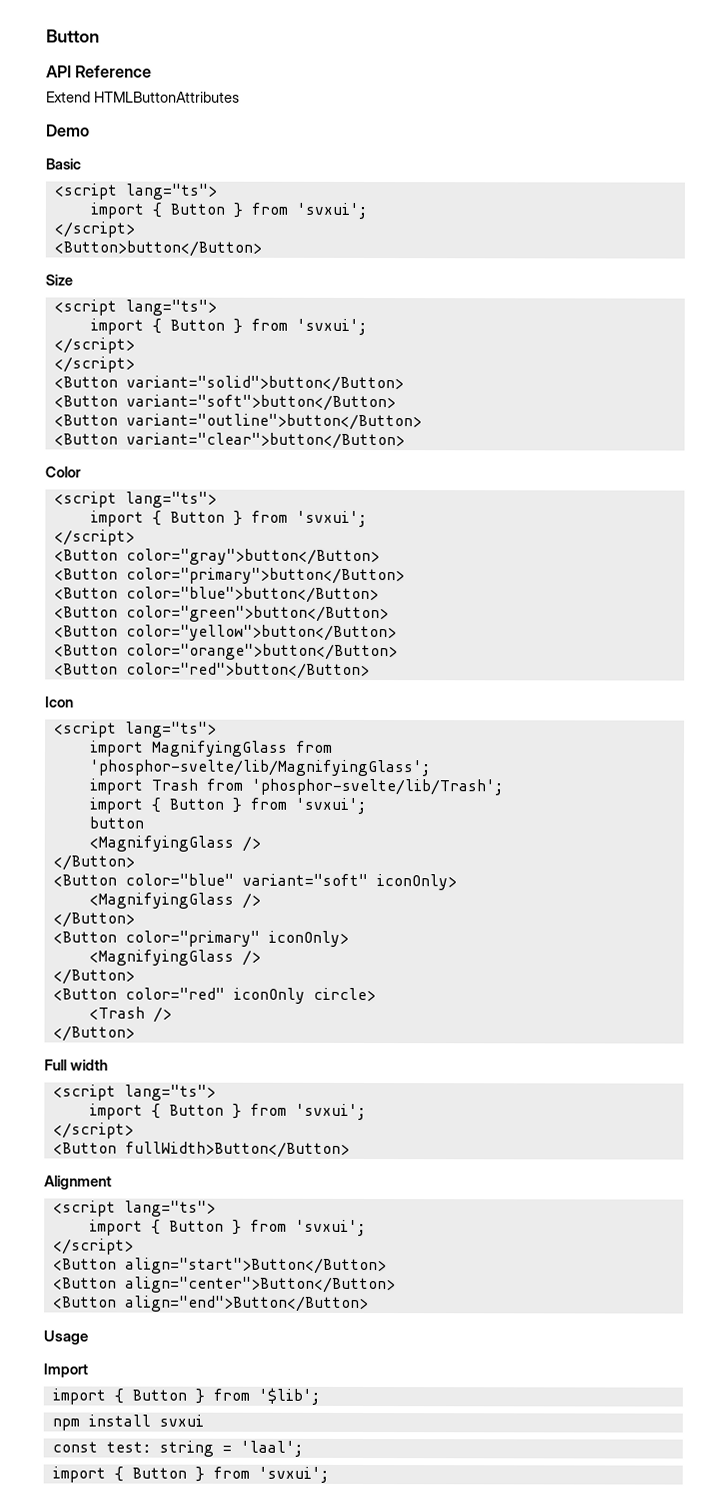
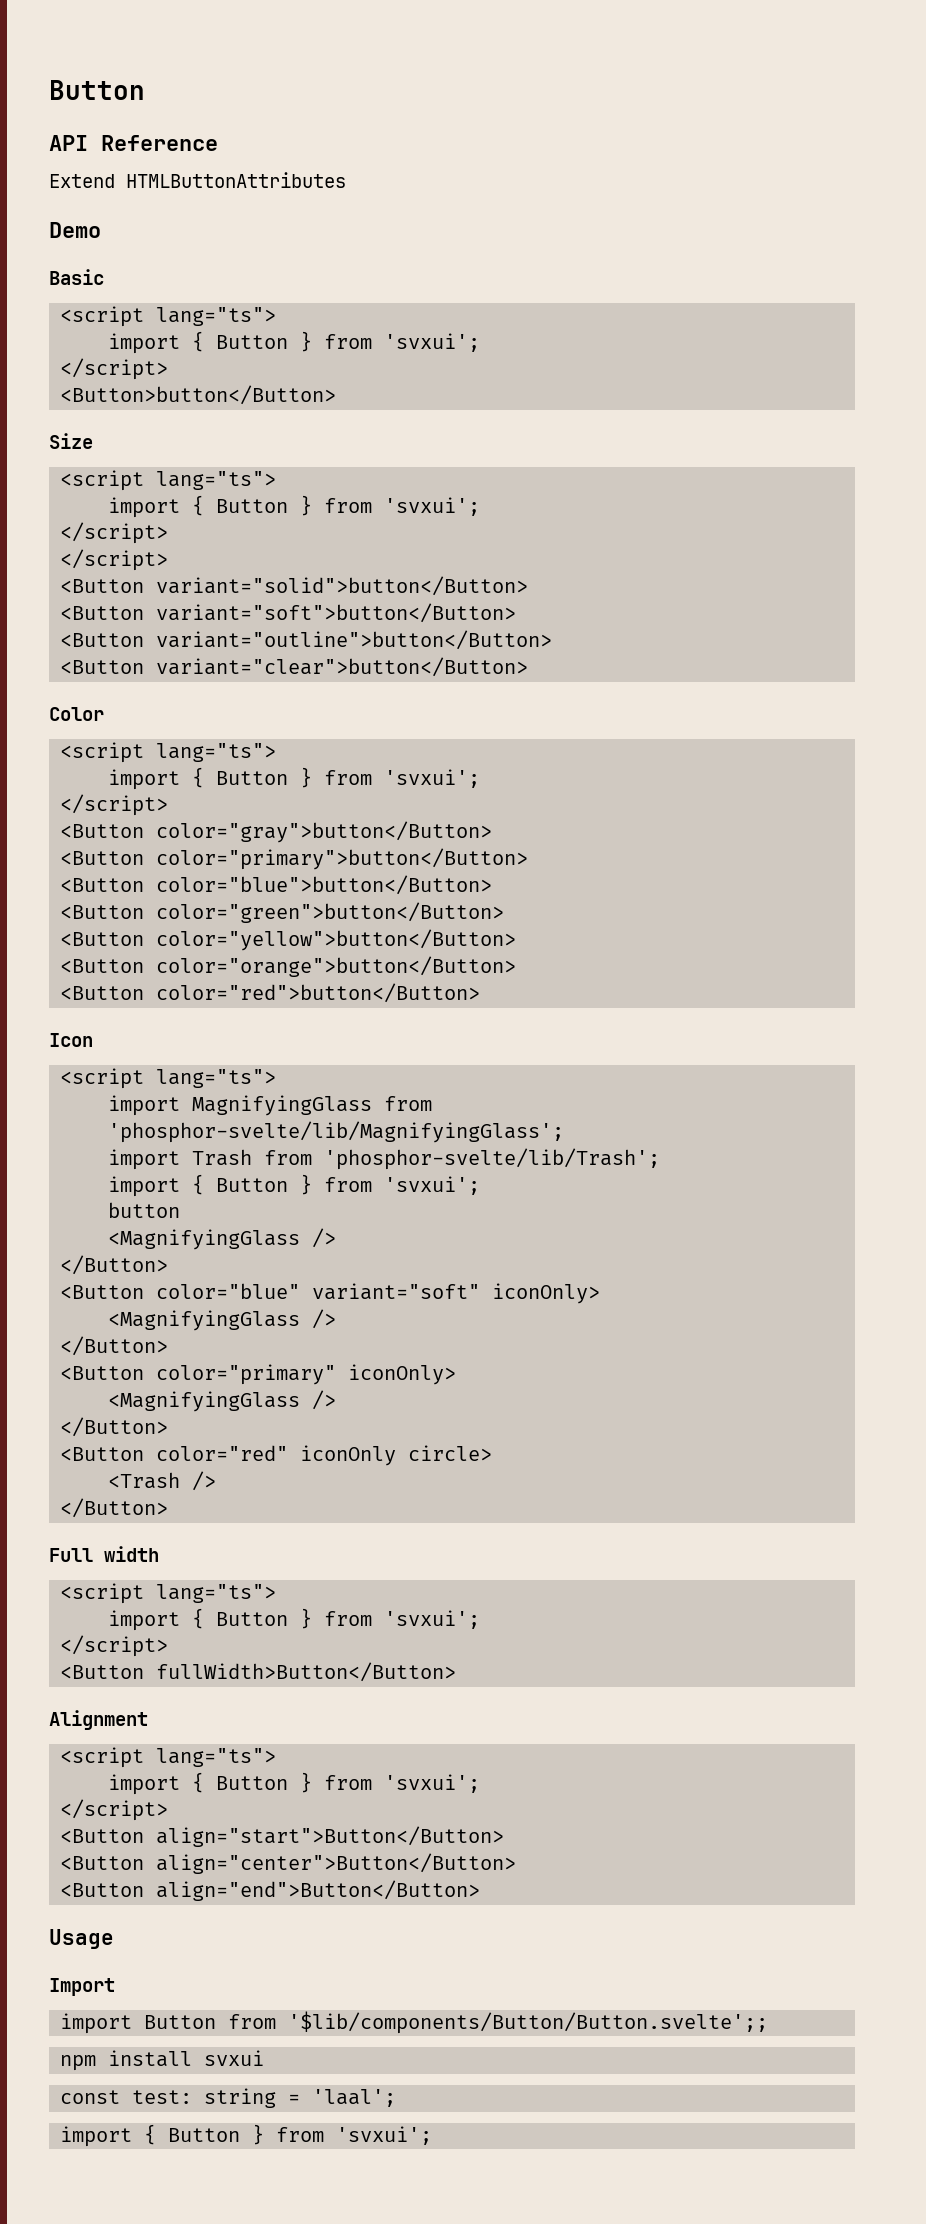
- import { Button } from '$lib';
+ import Button from '$lib/components/Button/Button.svelte';;

